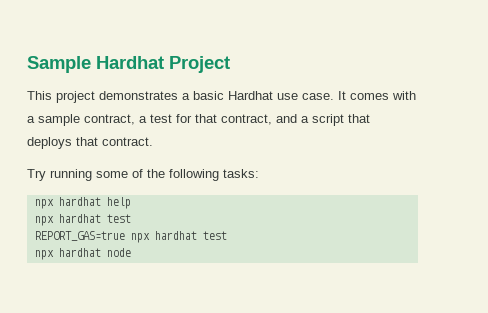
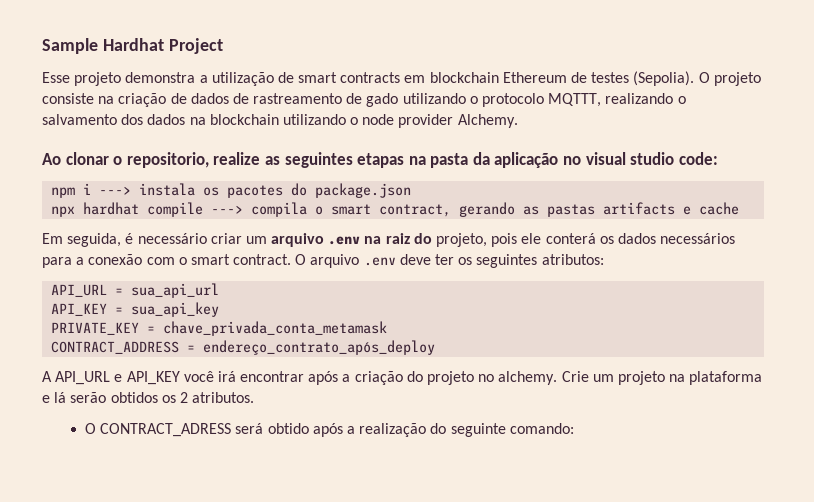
- This project demonstrates a basic Hardhat use case. It comes with a sample contract, a test for that contract, and a script that deploys that contract.
- Try running some of the following tasks:
- npx hardhat help
- npx hardhat test
- REPORT_GAS=true npx hardhat test
- npx hardhat node
+ Esse projeto demonstra a utilização de smart contracts em blockchain Ethereum de testes (Sepolia). O projeto consiste na criação de dados de rastreamento de gado utilizando o protocolo MQTTT, realizando o salvamento dos dados na blockchain utilizando o node provider Alchemy.
+ Ao clonar o repositorio, realize as seguintes etapas na pasta da aplicação no visual studio code:
+ npm i ---> instala os pacotes do package.json
+ npx hardhat compile ---> compila o smart contract, gerando as pastas artifacts e cache
+ Em seguida, é necessário criar um arquivo .env na raiz do projeto, pois ele conterá os dados necessários para a conexão com o smart contract. O arquivo .env deve ter os seguintes atributos:
+ API_URL = sua_api_url
+ API_KEY = sua_api_key
+ PRIVATE_KEY = chave_privada_conta_metamask
+ CONTRACT_ADDRESS = endereço_contrato_após_deploy
+ A API_URL e API_KEY você irá encontrar após a criação do projeto no alchemy. Crie um projeto na plataforma e lá serão obtidos os 2 atributos.
+ O CONTRACT_ADRESS será obtido após a realização do seguinte comando:

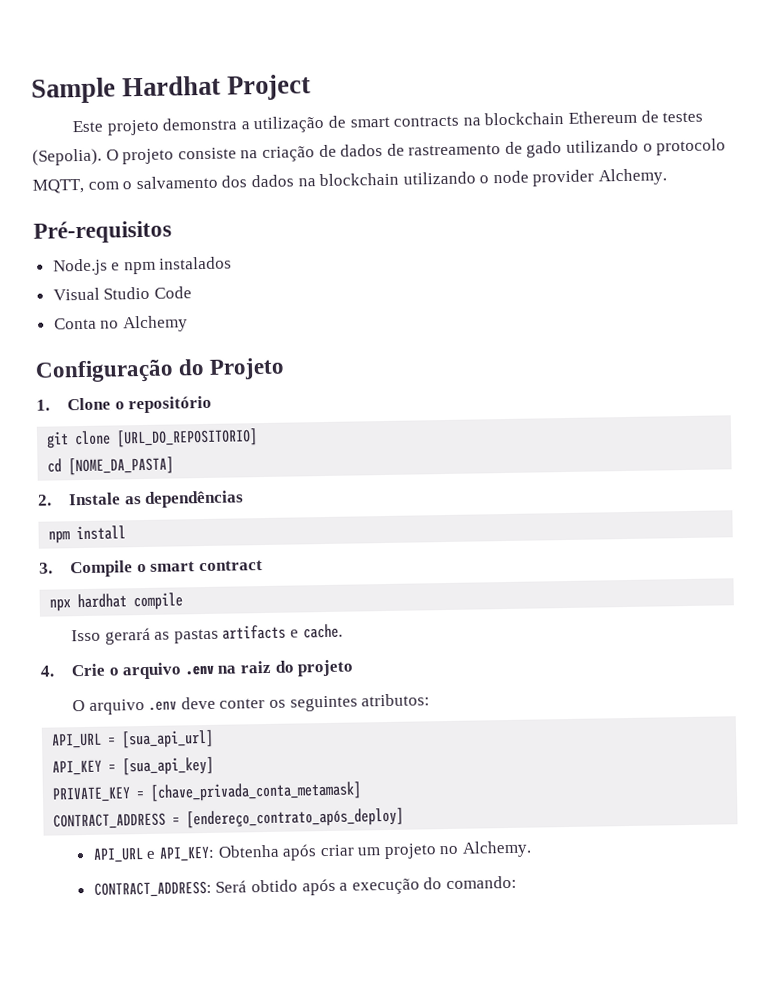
- Esse projeto demonstra a utilização de smart contracts em blockchain Ethereum de testes (Sepolia).
+ Este projeto demonstra a utilização de smart contracts na blockchain Ethereum de testes (Sepolia).
- O projeto consiste na criação de dados de rastreamento de gado utilizando o protocolo MQTTT, realizando o salvamento dos dados na blockchain utilizando o node provider Alchemy.
+ O projeto consiste na criação de dados de rastreamento de gado utilizando o protocolo MQTT, com o salvamento dos dados na blockchain utilizando o node provider Alchemy.
- Ao clonar o repositorio, realize as seguintes etapas na pasta da aplicação no visual studio code:
- npm i ---> instala os pacotes do package.json
- npx hardhat compile ---> compila o smart contract, gerando as pastas artifacts e cache
- Em seguida, é necessário criar um arquivo .env na raiz do projeto, pois ele conterá os dados necessários para a conexão com o smart contract. O arquivo .env deve ter os seguintes atributos:
+ Pré-requisitos
+ Node.js e npm instalados
+ Visual Studio Code
+ Conta no Alchemy
+ Configuração do Projeto
+ 1. Clone o repositório
+ git clone [URL_DO_REPOSITORIO]
+ cd [NOME_DA_PASTA]
+ 2. Instale as dependências
+ npm install
+ 3. Compile o smart contract
+ npx hardhat compile
+ Isso gerará as pastas artifacts e cache.
+ 4. Crie o arquivo .env na raiz do projeto
+ O arquivo .env deve conter os seguintes atributos:
- API_URL = sua_api_url
+ API_URL = [sua_api_url]
- API_KEY = sua_api_key
+ API_KEY = [sua_api_key]
- PRIVATE_KEY = chave_privada_conta_metamask
+ PRIVATE_KEY = [chave_privada_conta_metamask]
- CONTRACT_ADDRESS = endereço_contrato_após_deploy
- A API_URL e API_KEY você irá encontrar após a criação do projeto no alchemy. Crie um projeto na plataforma e lá serão obtidos os 2 atributos.
- O CONTRACT_ADRESS será obtido após a realização do seguinte comando:
+ CONTRACT_ADDRESS = [endereço_contrato_após_deploy]
+ API_URL e API_KEY: Obtenha após criar um projeto no Alchemy.
+ CONTRACT_ADDRESS: Será obtido após a execução do comando:

